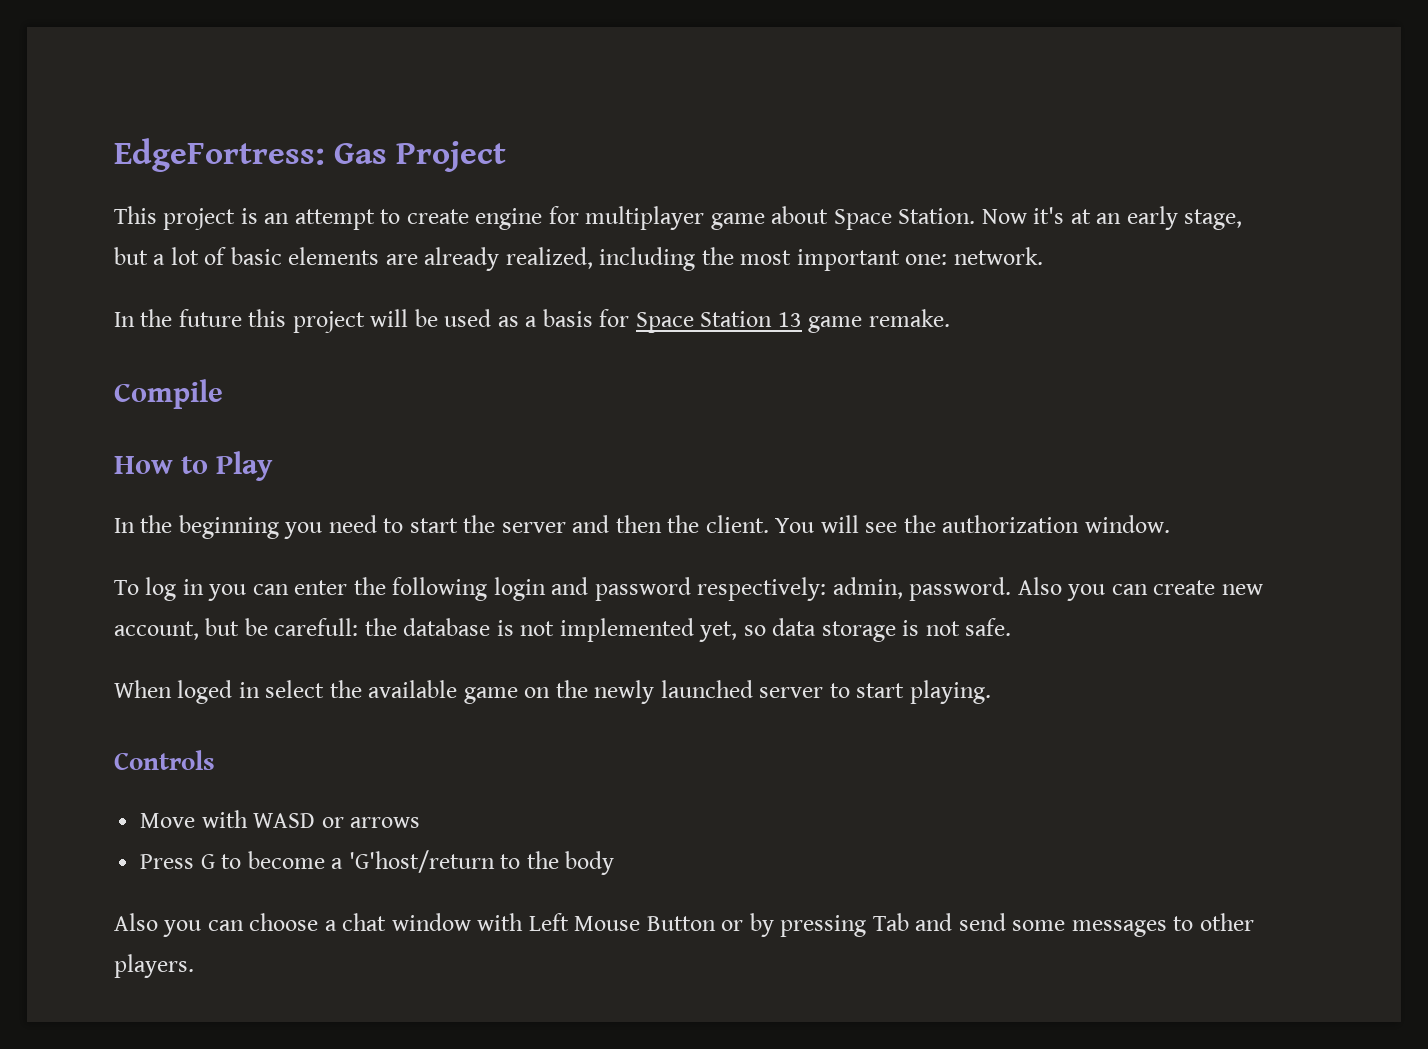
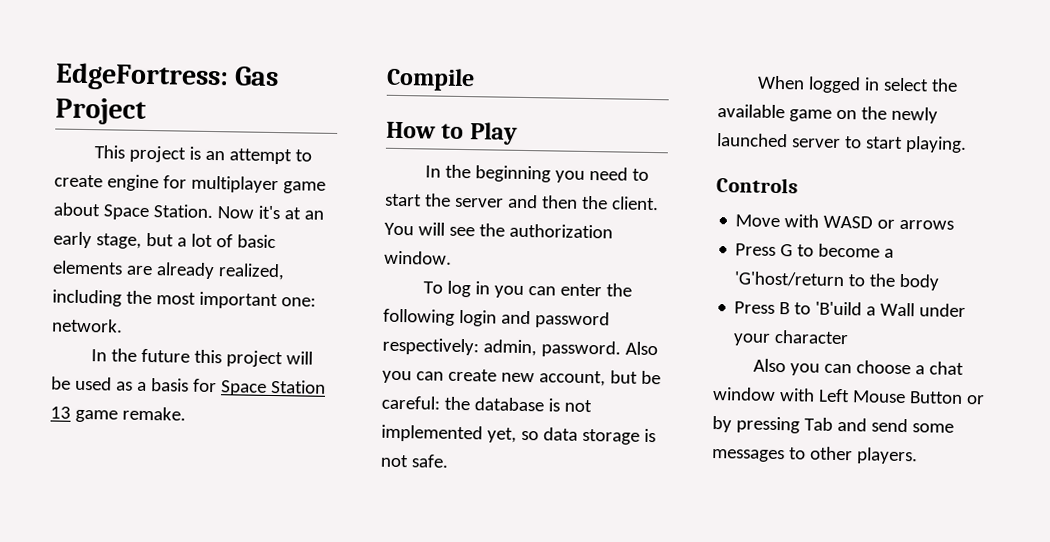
- Also you can create new account, but be carefull: the database is not implemented yet, so data storage is not safe.
+ Also you can create new account, but be careful: the database is not implemented yet, so data storage is not safe.
- When loged in select the available game on the newly launched server to start playing.
+ When logged in select the available game on the newly launched server to start playing.
+ Press B to 'B'uild a Wall under your character

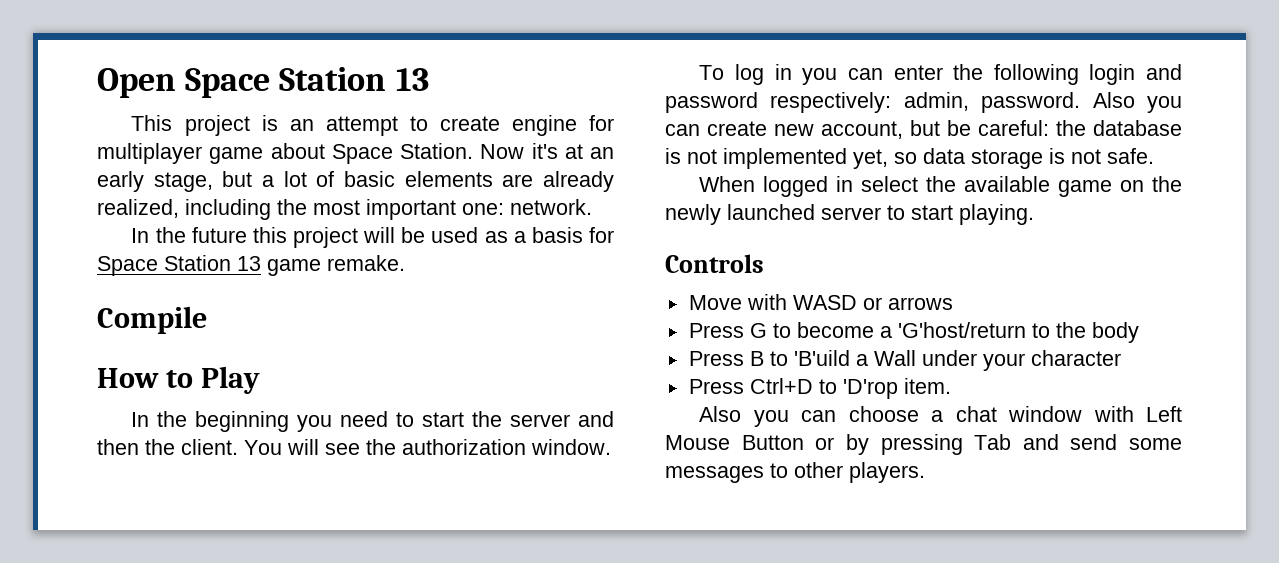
- EdgeFortress: Gas Project
+ Open Space Station 13
+ Press Ctrl+D to 'D'rop item.

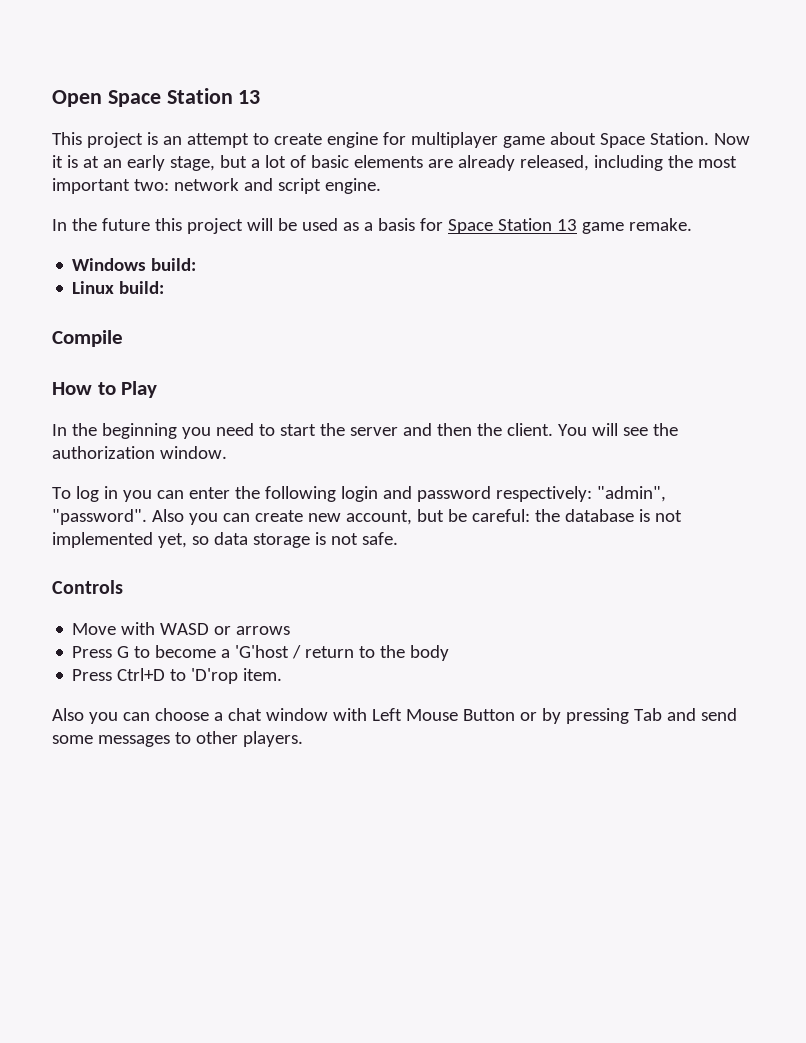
- Now it's at an early stage, but a lot of basic elements are already realized, including the most important one: network.
+ Now it is at an early stage, but a lot of basic elements are already released, including the most important two: network and script engine.
+ Windows build:
+ Linux build:
- To log in you can enter the following login and password respectively: admin, password.
+ To log in you can enter the following login and password respectively: "admin", "password".
- When logged in select the available game on the newly launched server to start playing.
- Press G to become a 'G'host/return to the body
+ Press G to become a 'G'host / return to the body
- Press B to 'B'uild a Wall under your character

